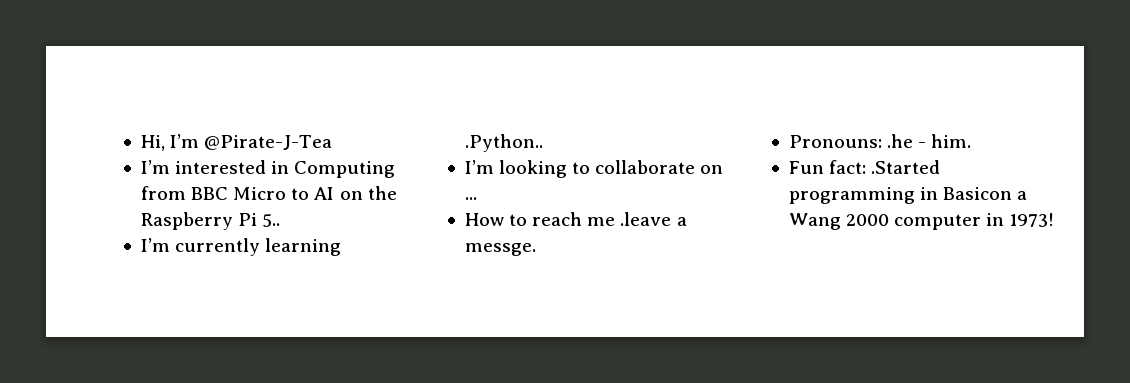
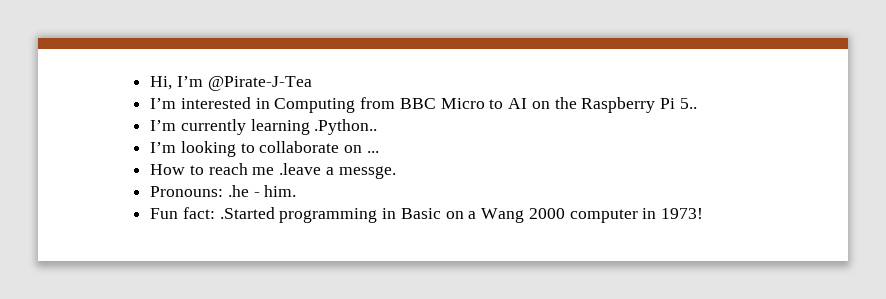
- Fun fact: .Started programming in Basicon a Wang 2000 computer in 1973!
+ Fun fact: .Started programming in Basic on a Wang 2000 computer in 1973!

